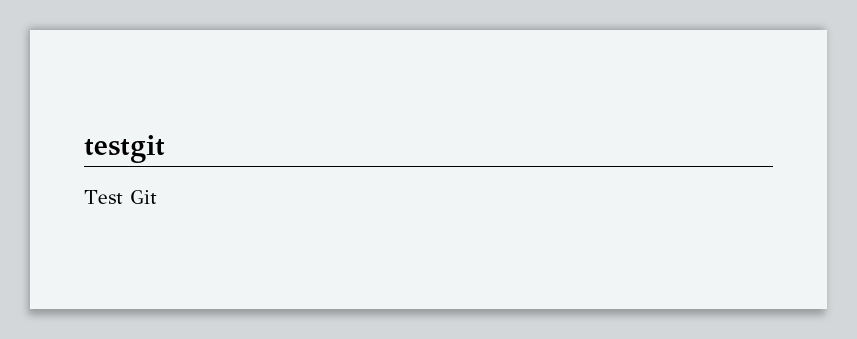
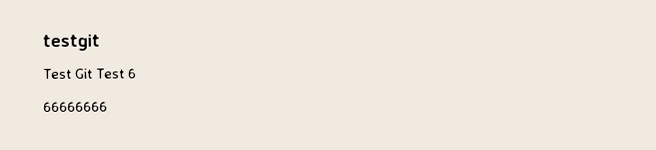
- Test Git
+ Test Git Test 6
+ 66666666

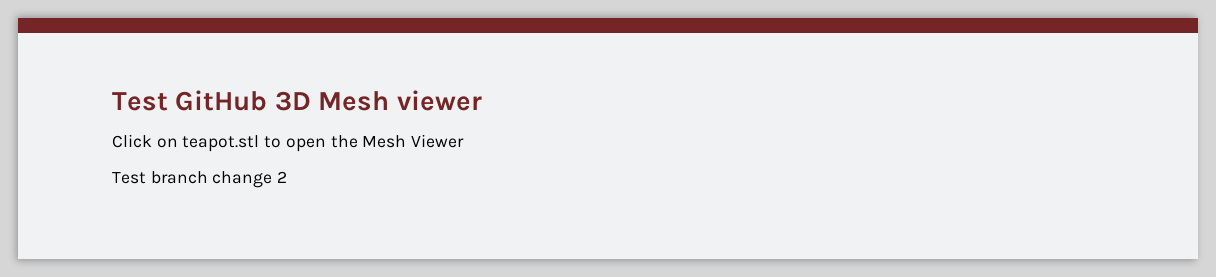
- testgit
- Test Git Test 6
- 66666666
+ Test GitHub 3D Mesh viewer
+ Click on teapot.stl to open the Mesh Viewer
+ Test branch change 2

